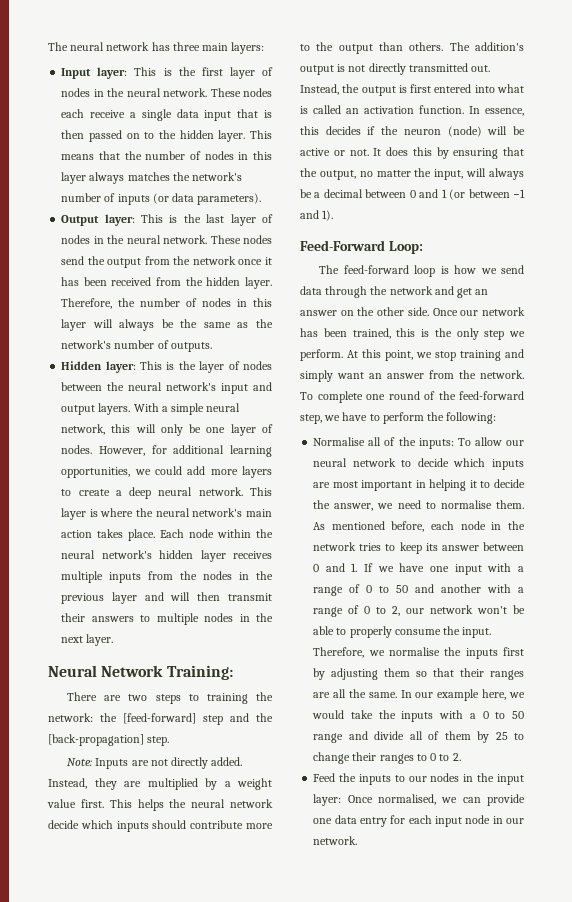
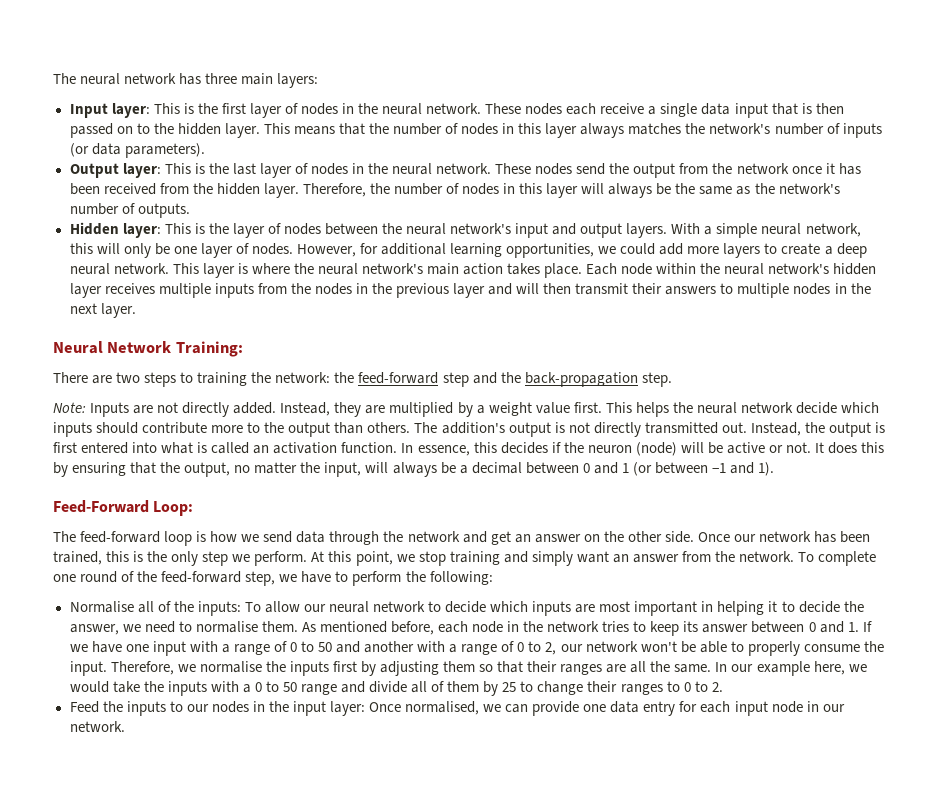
- There are two steps to training the network: the [feed-forward] step and the [back-propagation] step.
+ There are two steps to training the network: the feed-forward step and the back-propagation step.

